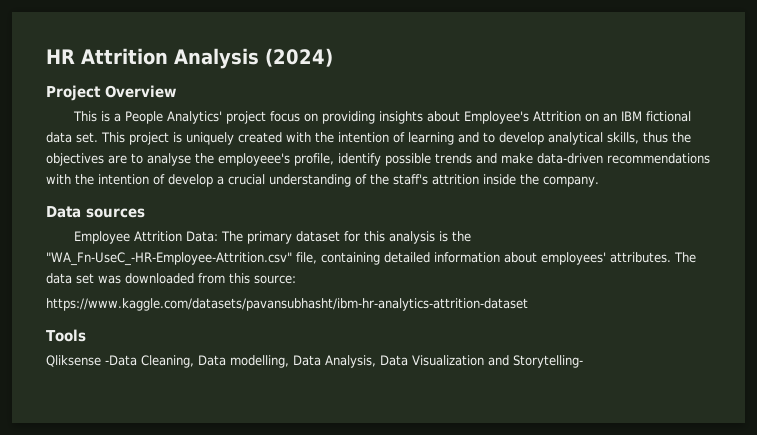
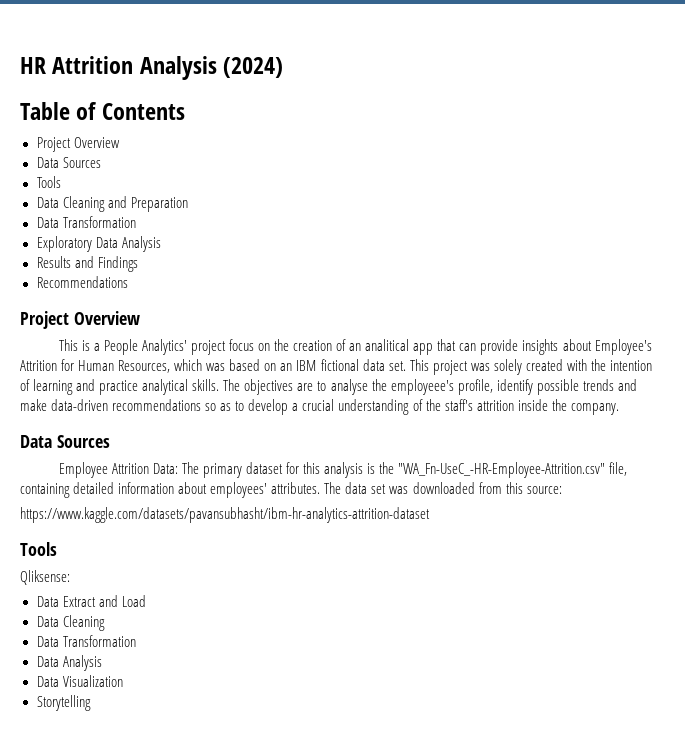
+ Table of Contents
+ Project Overview
+ Data Sources
+ Tools
+ Data Cleaning and Preparation
+ Data Transformation
+ Exploratory Data Analysis
+ Results and Findings
+ Recommendations
- This is a People Analytics' project focus on providing insights about Employee's Attrition on an IBM fictional data set.
+ This is a People Analytics' project focus on the creation of an analitical app that can provide insights about Employee's Attrition for Human Resources, which was based on an IBM fictional data set.
- This project is uniquely created with the intention of learning and to develop analytical skills, thus the objectives are to analyse the employeee's profile, identify possible trends and make data-driven recommendations with the intention of develop a crucial understanding of the staff's attrition inside the company.
- Data sources
+ This project was solely created with the intention of learning and practice analytical skills. The objectives are to analyse the employeee's profile, identify possible trends and make data-driven recommendations so as to develop a crucial understanding of the staff's attrition inside the company.
+ Data Sources
- Qliksense -Data Cleaning, Data modelling, Data Analysis, Data Visualization and Storytelling-
+ Qliksense:
+ Data Extract and Load
+ Data Cleaning
+ Data Transformation
+ Data Analysis
+ Data Visualization
+ Storytelling

